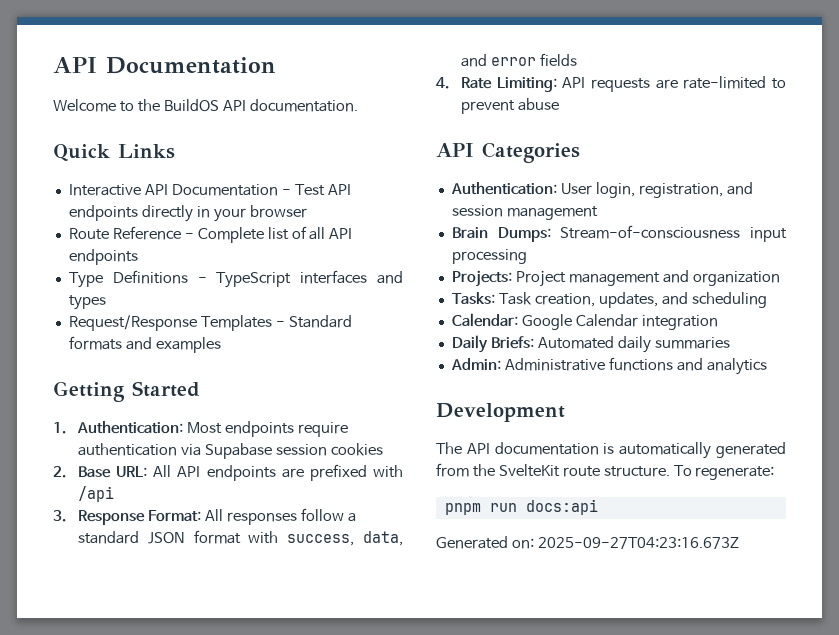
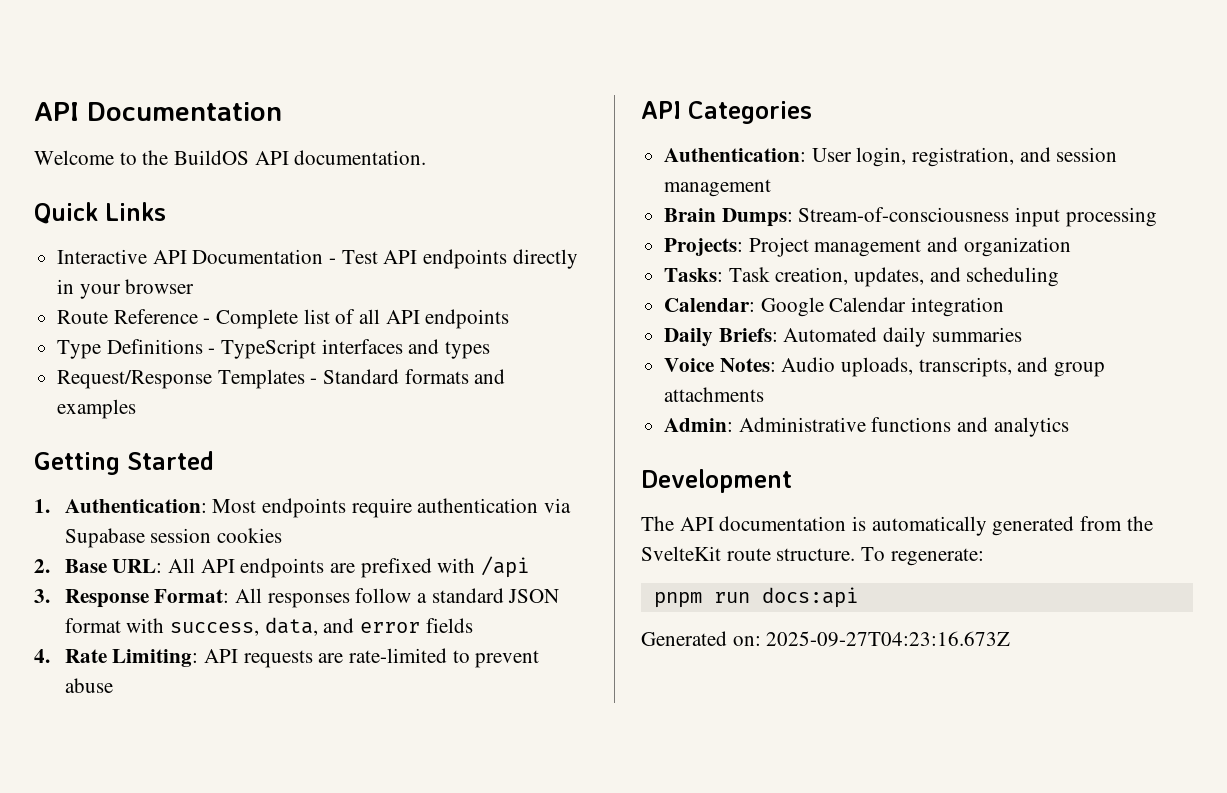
+ Voice Notes: Audio uploads, transcripts, and group attachments

